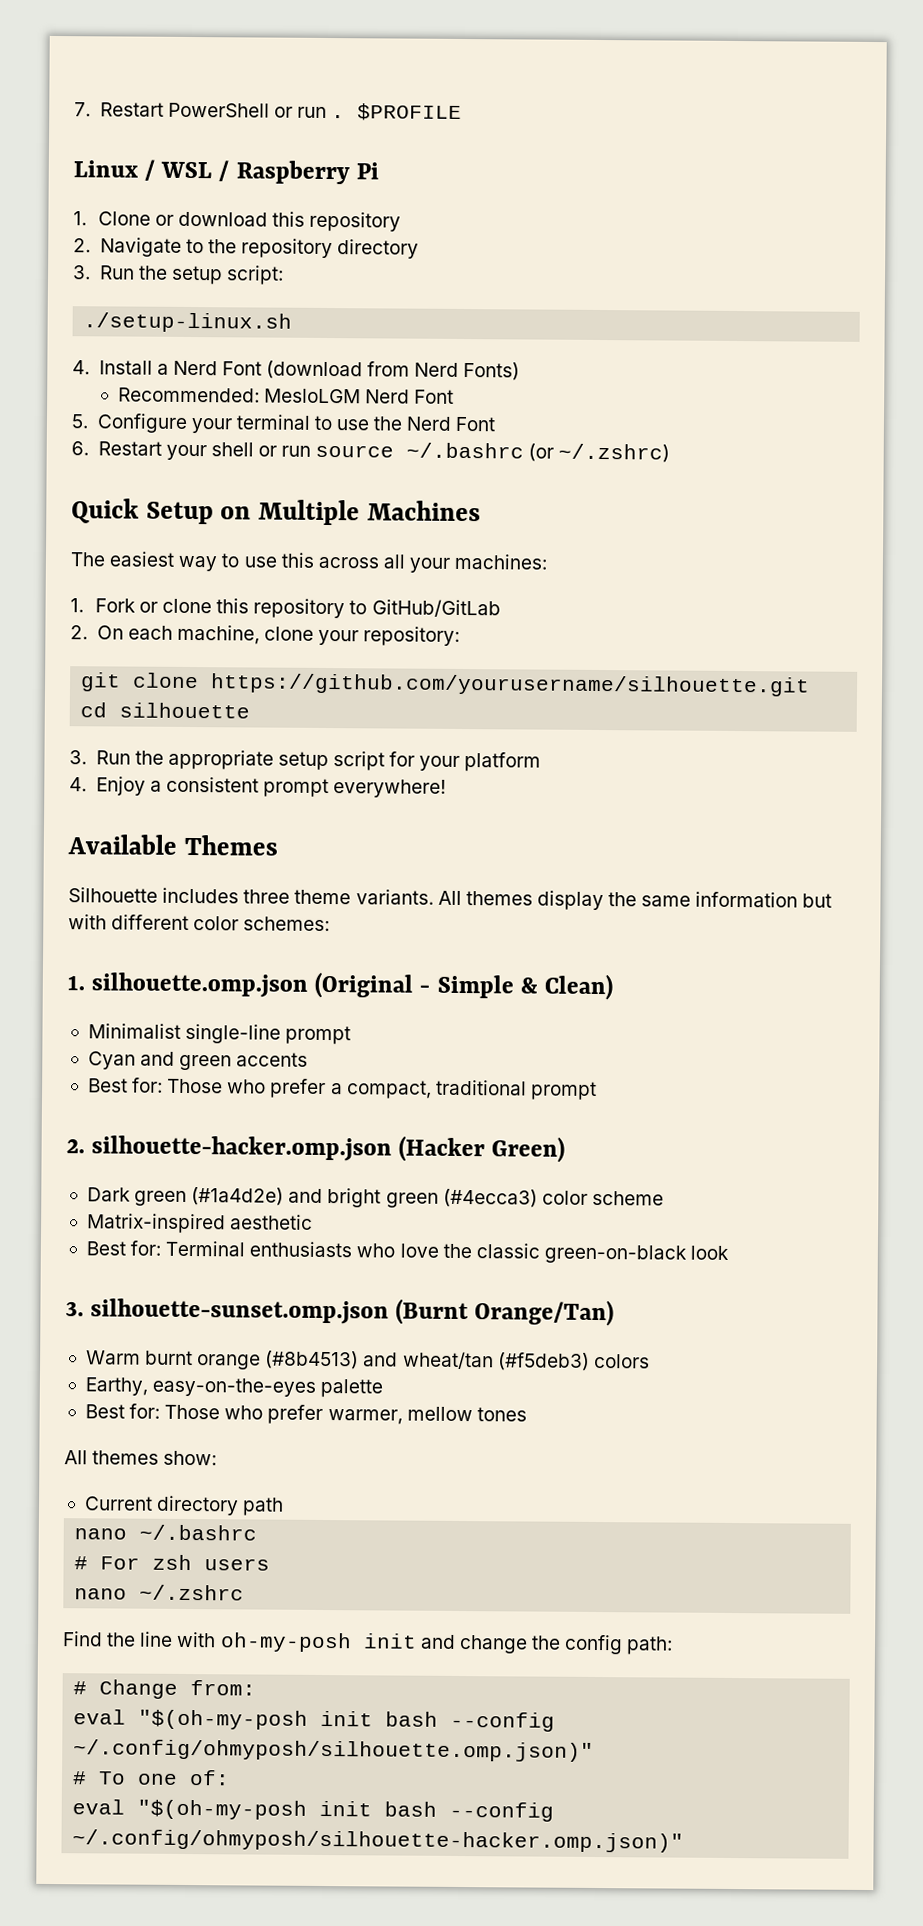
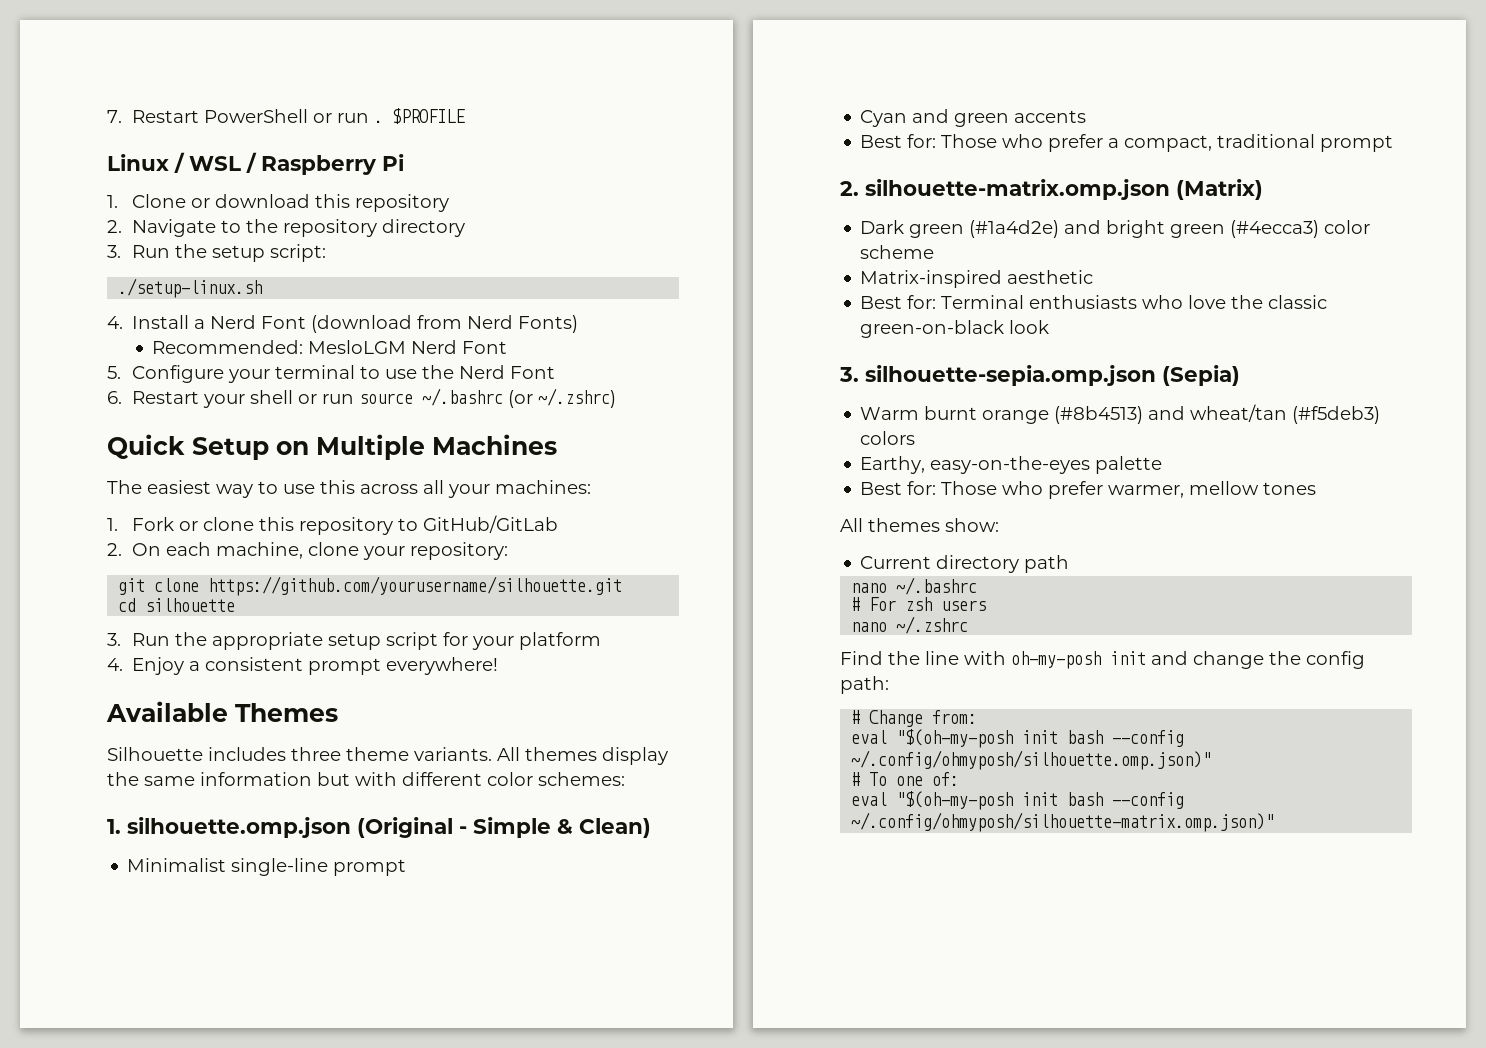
- 2. silhouette-hacker.omp.json (Hacker Green)
+ 2. silhouette-matrix.omp.json (Matrix)
- 3. silhouette-sunset.omp.json (Burnt Orange/Tan)
+ 3. silhouette-sepia.omp.json (Sepia)
- eval "$(oh-my-posh init bash --config ~/.config/ohmyposh/silhouette-hacker.omp.json)"
+ eval "$(oh-my-posh init bash --config ~/.config/ohmyposh/silhouette-matrix.omp.json)"

